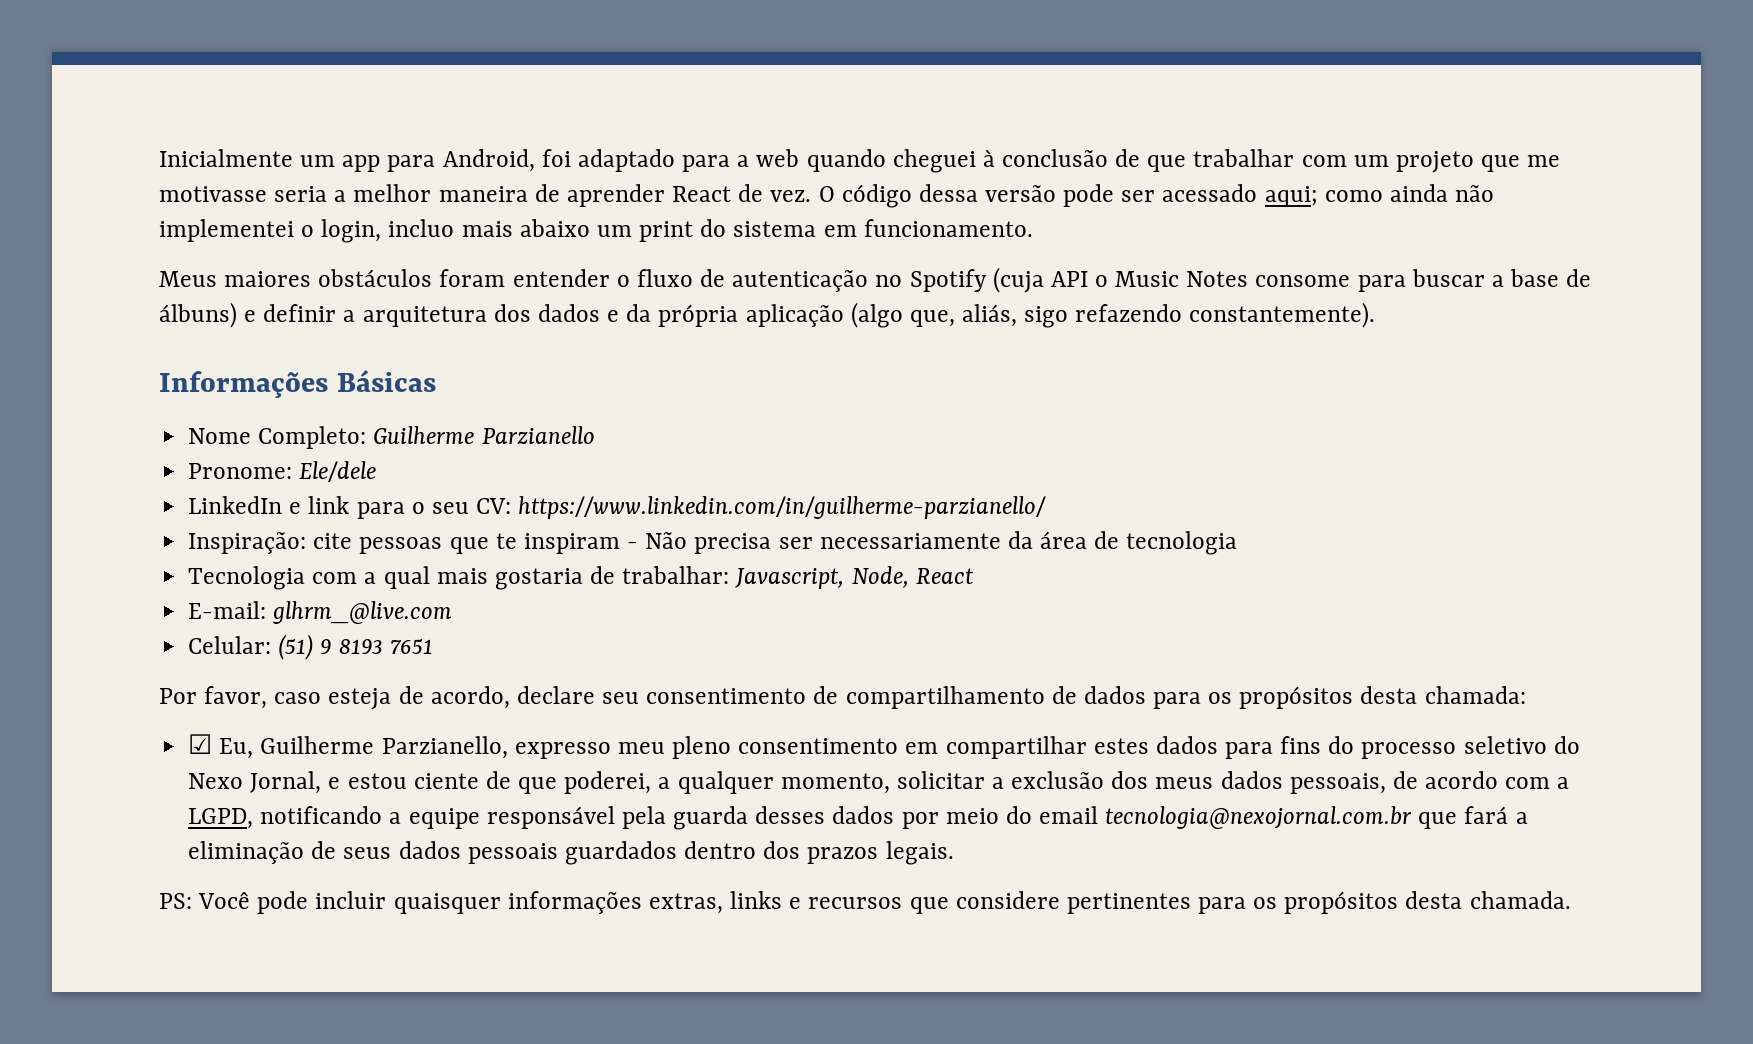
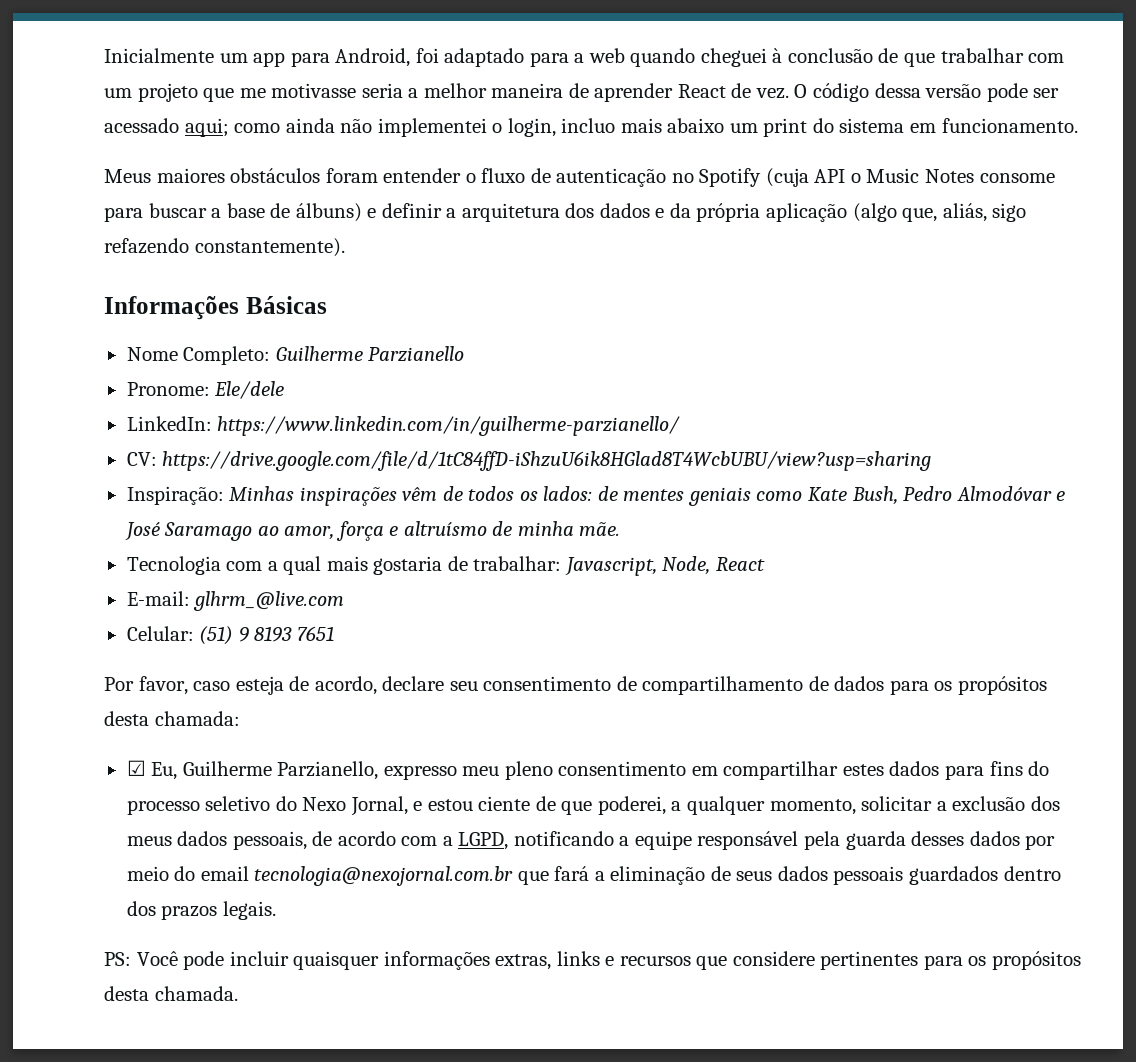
- LinkedIn e link para o seu CV: https://www.linkedin.com/in/guilherme-parzianello/
+ LinkedIn: https://www.linkedin.com/in/guilherme-parzianello/
+ CV: https://drive.google.com/file/d/1tC84ffD-iShzuU6ik8HGlad8T4WcbUBU/view?usp=sharing
- Inspiração: cite pessoas que te inspiram - Não precisa ser necessariamente da área de tecnologia
+ Inspiração: Minhas inspirações vêm de todos os lados: de mentes geniais como Kate Bush, Pedro Almodóvar e José Saramago ao amor, força e altruísmo de minha mãe.

